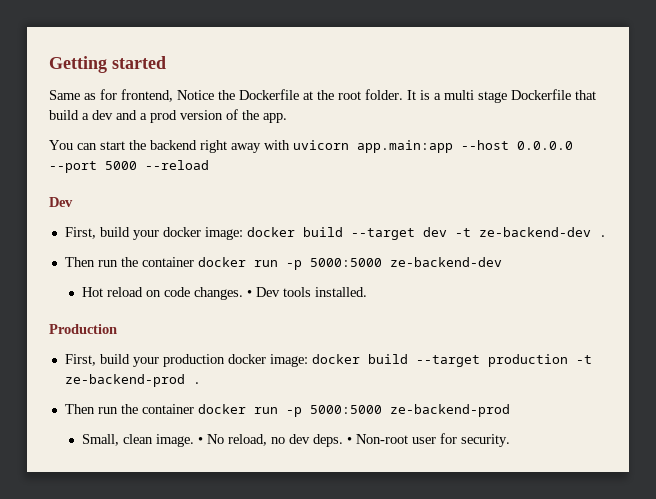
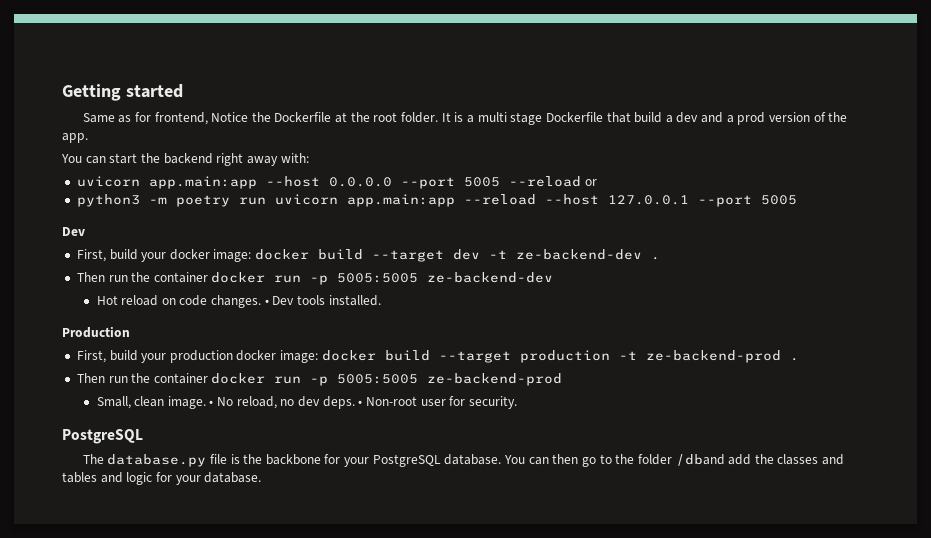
- You can start the backend right away with uvicorn app.main:app --host 0.0.0.0 --port 5000 --reload
+ You can start the backend right away with:
+ uvicorn app.main:app --host 0.0.0.0 --port 5005 --reload or
+ python3 -m poetry run uvicorn app.main:app --reload --host 127.0.0.1 --port 5005
- Then run the container docker run -p 5000:5000 ze-backend-dev
+ Then run the container docker run -p 5005:5005 ze-backend-dev
- Then run the container docker run -p 5000:5000 ze-backend-prod
+ Then run the container docker run -p 5005:5005 ze-backend-prod
  • Non-root user for security.
+ PostgreSQL
+ The database.py file is the backbone for your PostgreSQL database. You can then go to the folder /dband add the classes and tables and logic for your database.

